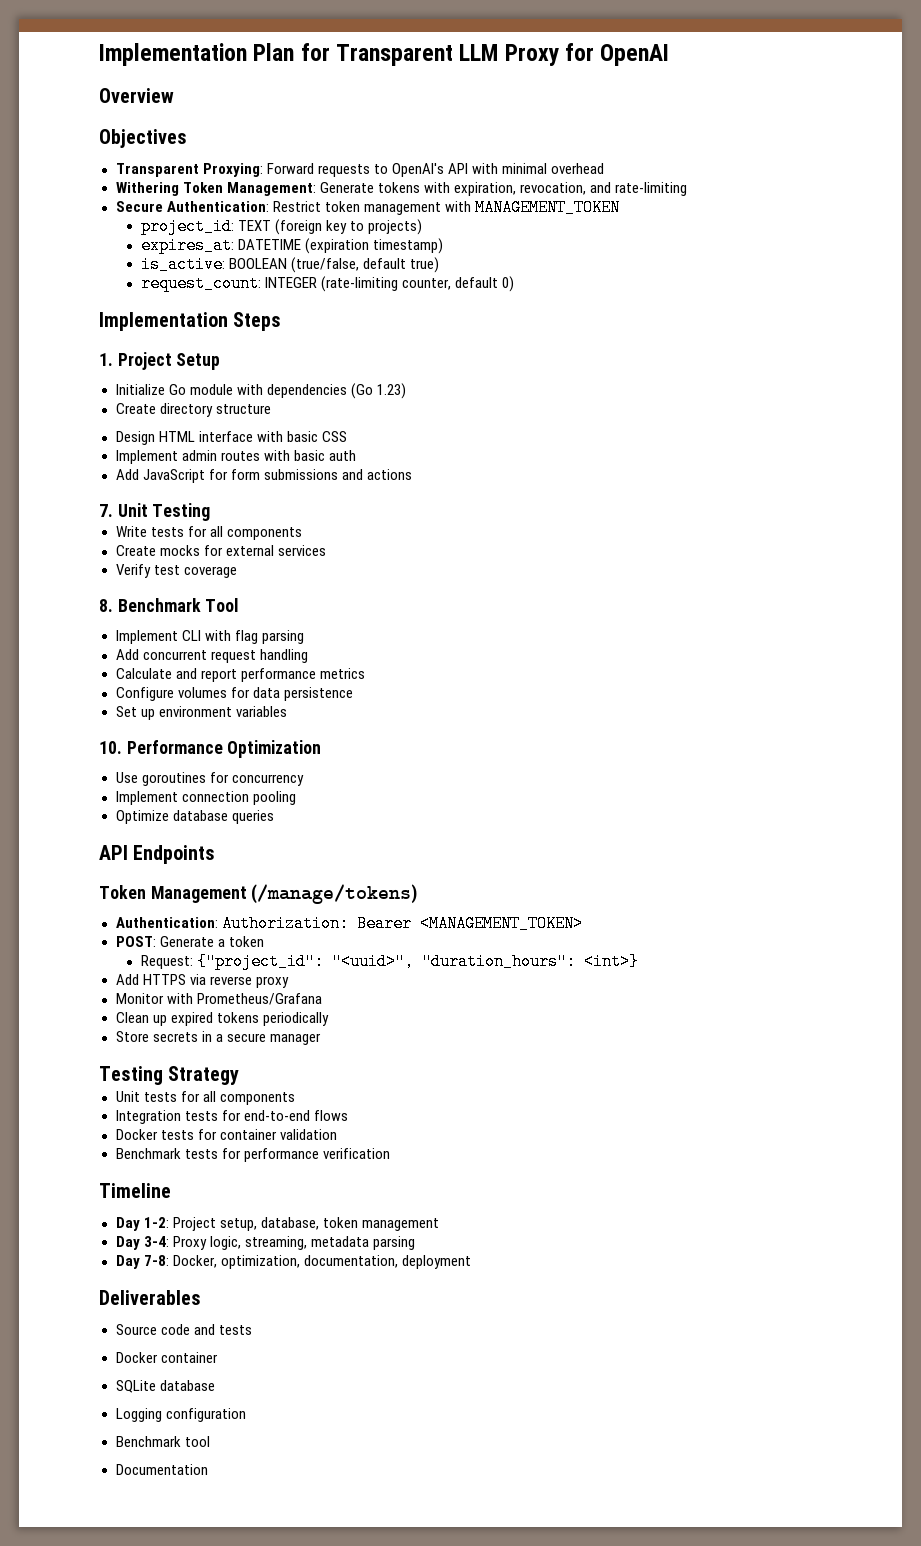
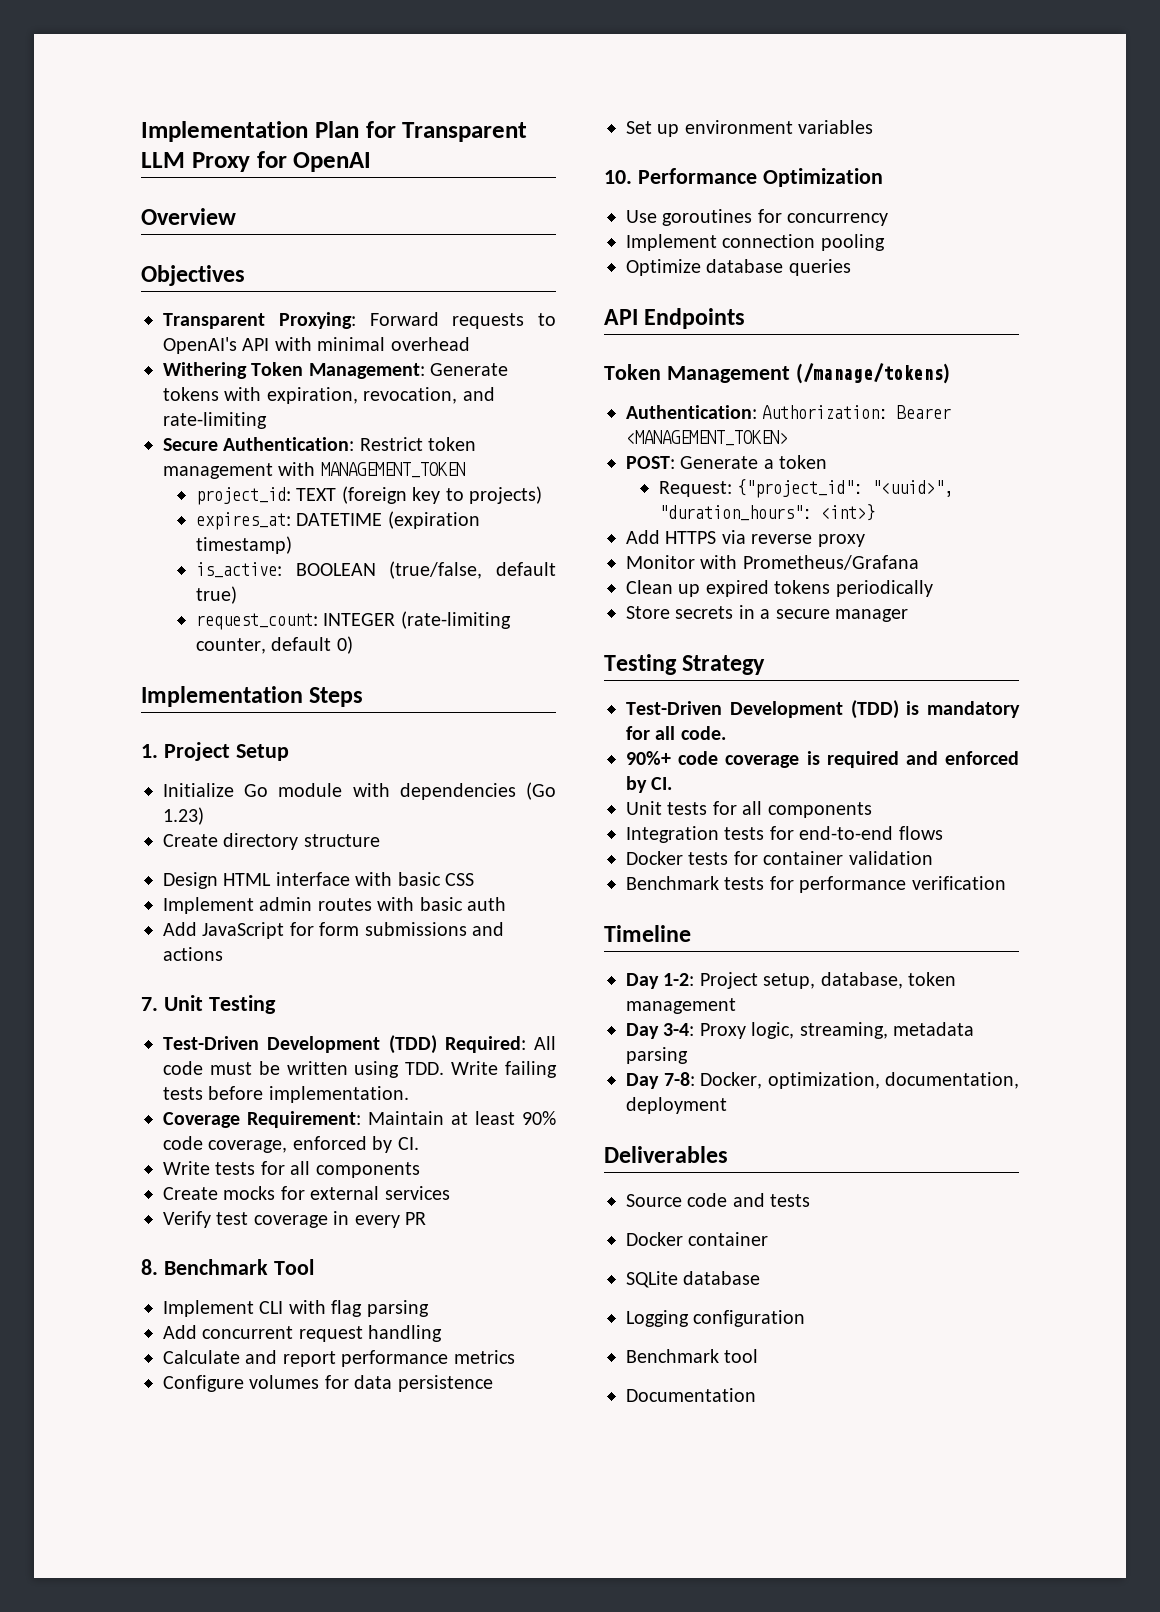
+ Test-Driven Development (TDD) Required: All code must be written using TDD. Write failing tests before implementation.
+ Coverage Requirement: Maintain at least 90% code coverage, enforced by CI.
- Verify test coverage
+ Verify test coverage in every PR
+ Test-Driven Development (TDD) is mandatory for all code.
+ 90%+ code coverage is required and enforced by CI.

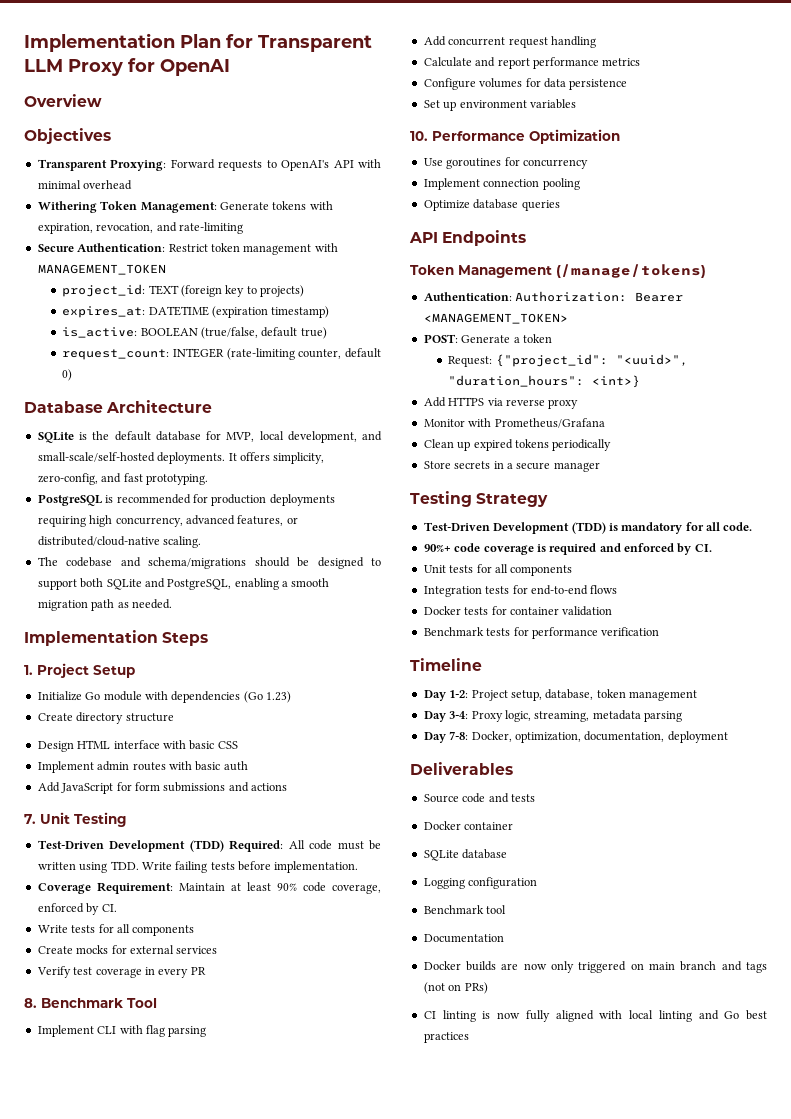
+ Database Architecture
+ SQLite is the default database for MVP, local development, and small-scale/self-hosted deployments. It offers simplicity, zero-config, and fast prototyping.
+ PostgreSQL is recommended for production deployments requiring high concurrency, advanced features, or distributed/cloud-native scaling.
+ The codebase and schema/migrations should be designed to support both SQLite and PostgreSQL, enabling a smooth migration path as needed.
+ Docker builds are now only triggered on main branch and tags (not on PRs)
+ CI linting is now fully aligned with local linting and Go best practices

